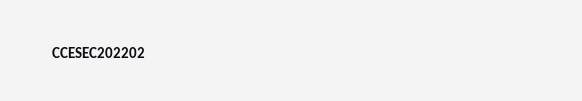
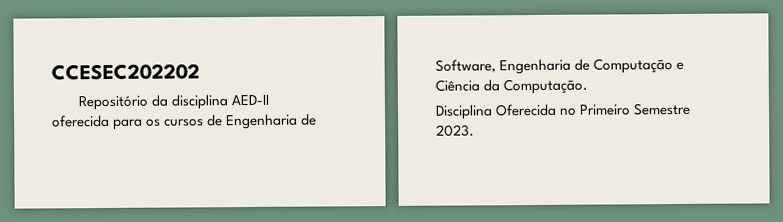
+ Repositório da disciplina AED-II oferecida para os cursos de Engenharia de Software, Engenharia de Computação e Ciência da Computação.
+ Disciplina Oferecida no Primeiro Semestre 2023.

